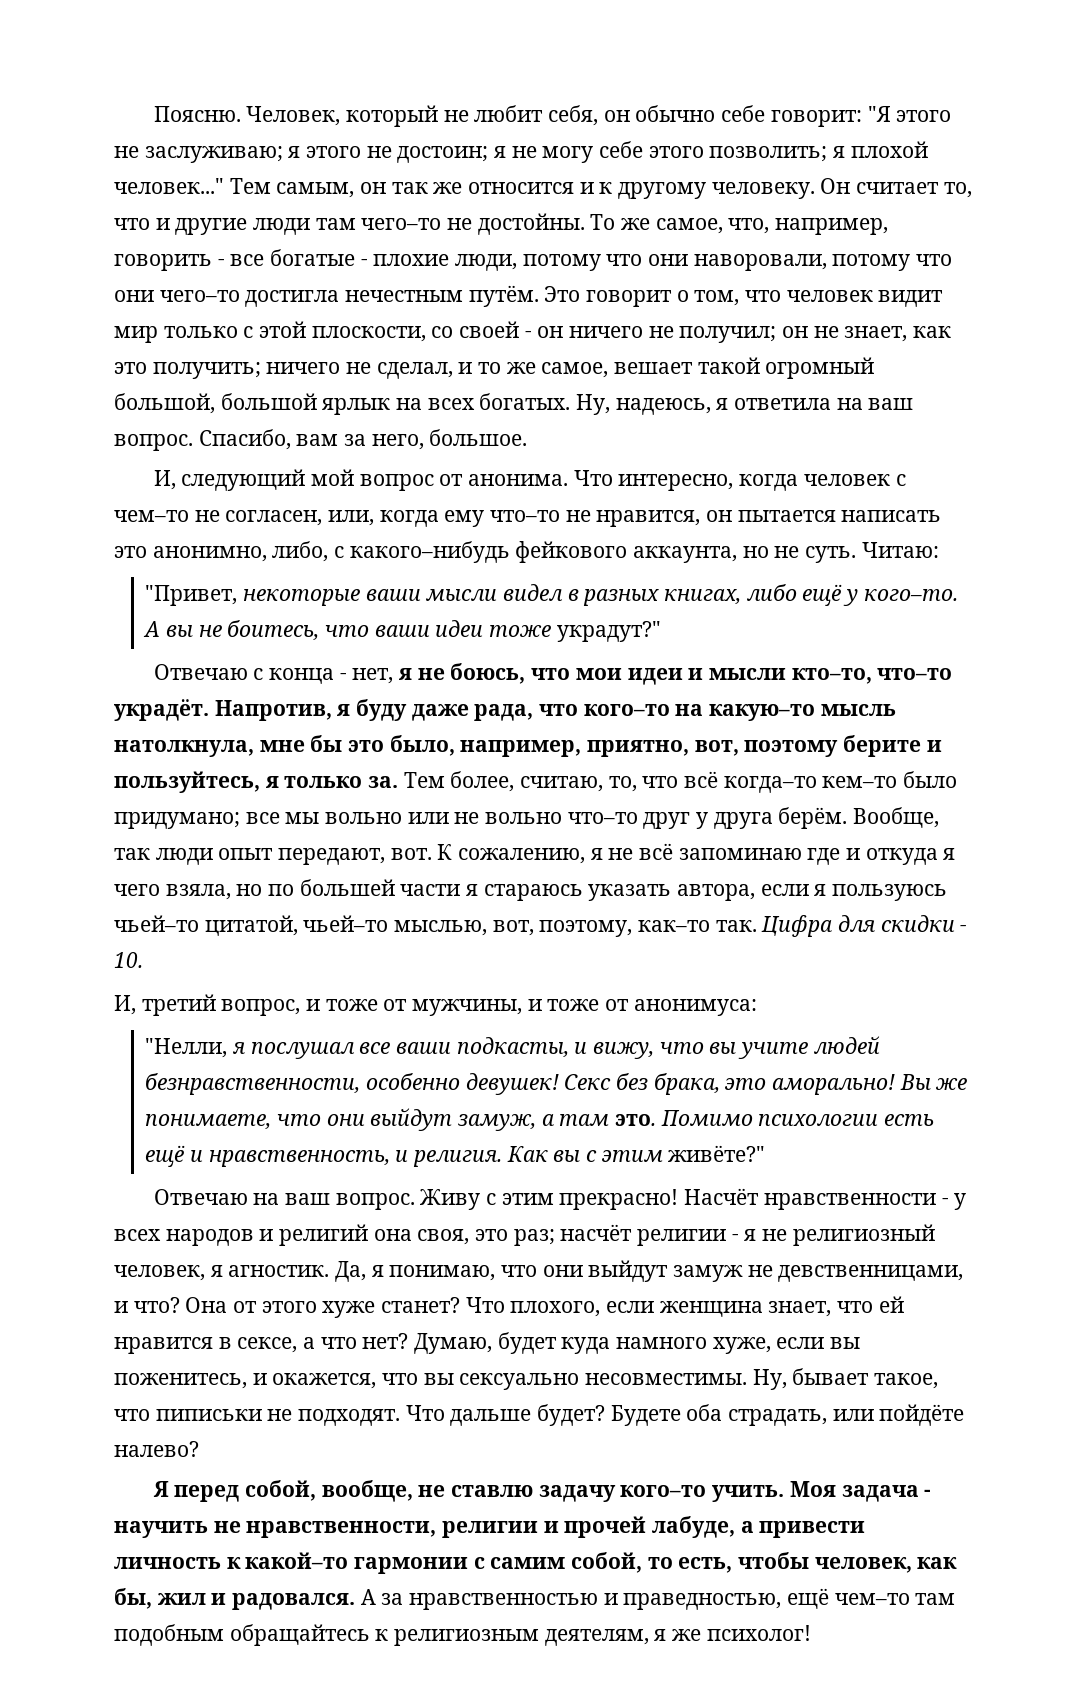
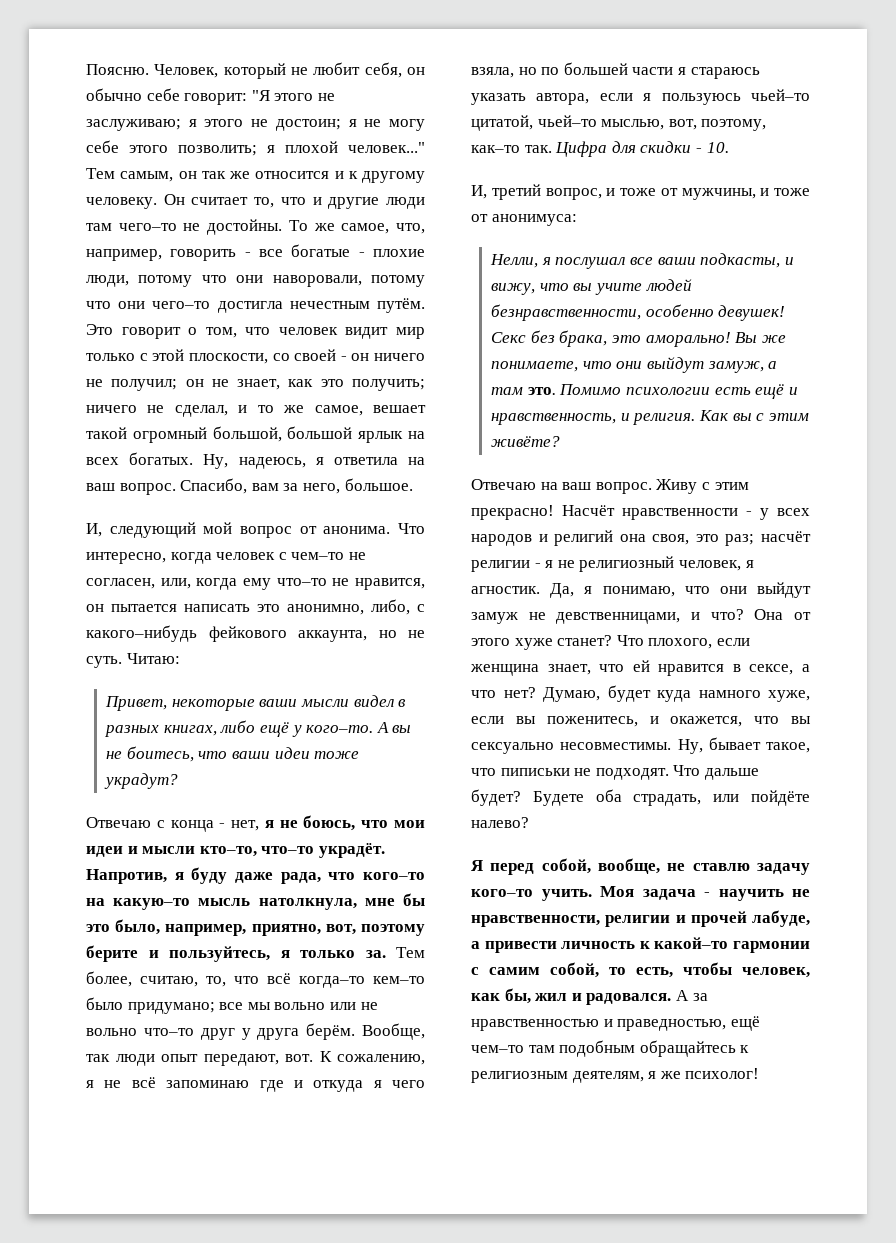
- "Привет, некоторые ваши мысли видел в разных книгах, либо ещё у кого–то.
+ Привет, некоторые ваши мысли видел в разных книгах, либо ещё у кого–то.
- А вы не боитесь, что ваши идеи тоже украдут?"
+ А вы не боитесь, что ваши идеи тоже украдут?
- "Нелли, я послушал все ваши подкасты, и вижу, что вы учите людей безнравственности, особенно девушек!
+ Нелли, я послушал все ваши подкасты, и вижу, что вы учите людей безнравственности, особенно девушек!
- Как вы с этим живёте?"
+ Как вы с этим живёте?

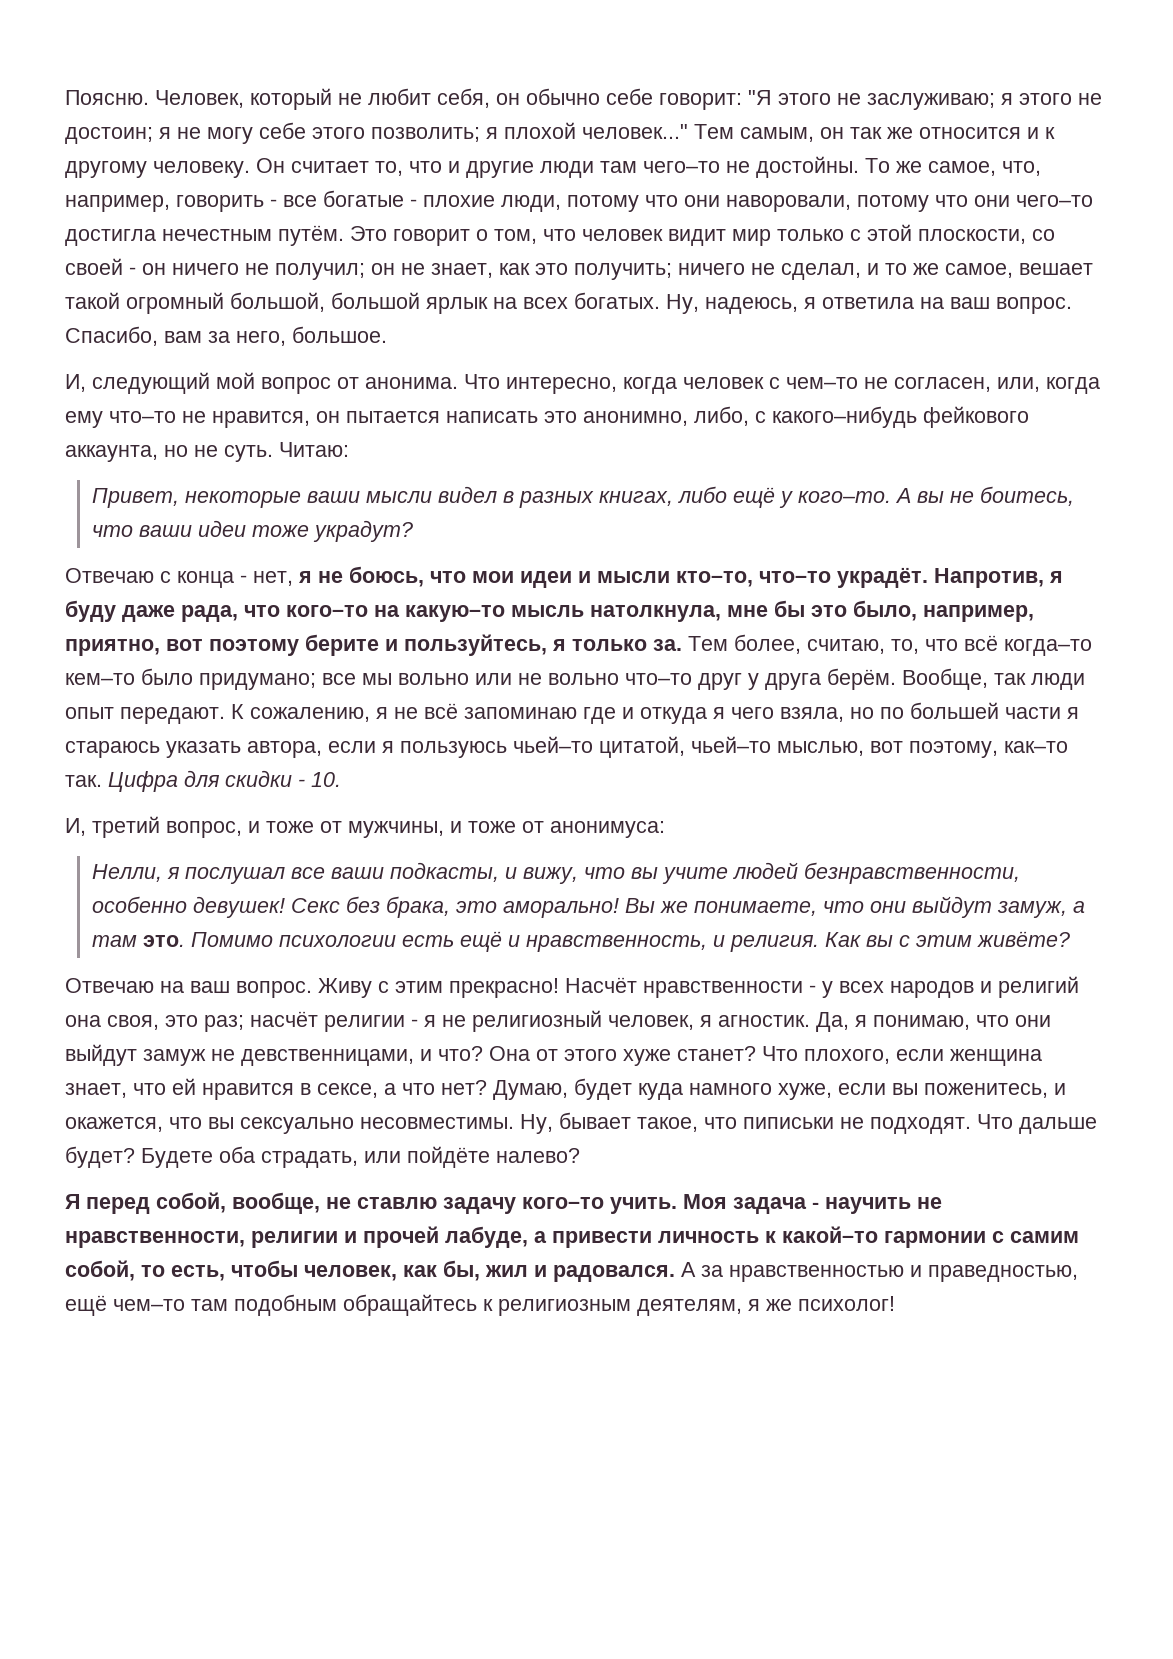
- Напротив, я буду даже рада, что кого–то на какую–то мысль натолкнула, мне бы это было, например, приятно, вот, поэтому берите и пользуйтесь, я только за.
+ Напротив, я буду даже рада, что кого–то на какую–то мысль натолкнула, мне бы это было, например, приятно, вот поэтому берите и пользуйтесь, я только за.
- Вообще, так люди опыт передают, вот.
+ Вообще, так люди опыт передают.
- К сожалению, я не всё запоминаю где и откуда я чего взяла, но по большей части я стараюсь указать автора, если я пользуюсь чьей–то цитатой, чьей–то мыслью, вот, поэтому, как–то так.
+ К сожалению, я не всё запоминаю где и откуда я чего взяла, но по большей части я стараюсь указать автора, если я пользуюсь чьей–то цитатой, чьей–то мыслью, вот поэтому, как–то так.

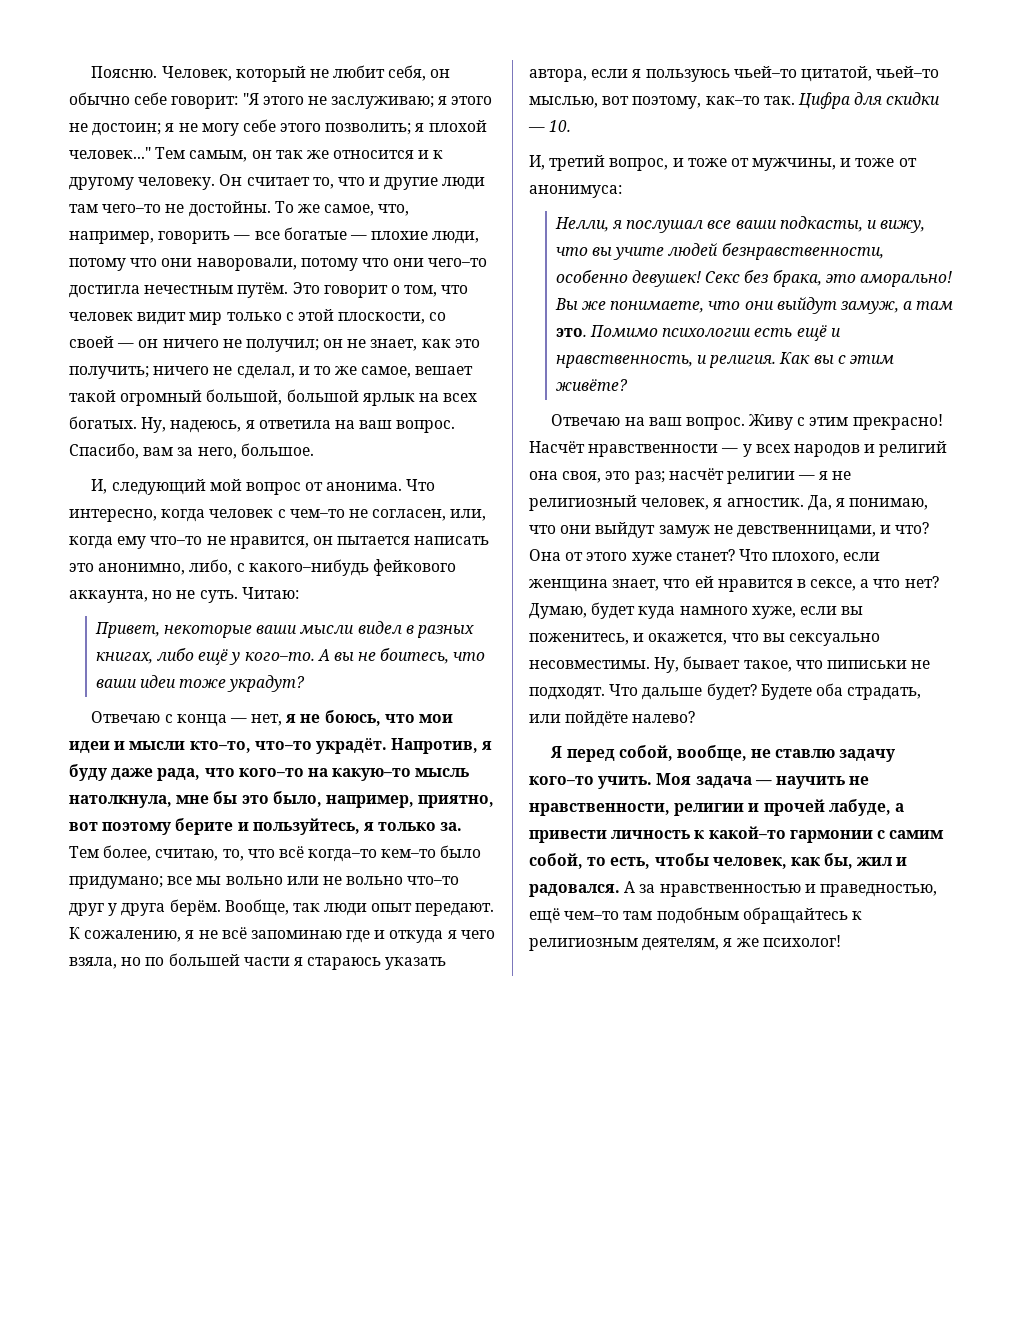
- То же самое, что, например, говорить - все богатые - плохие люди, потому что они наворовали, потому что они чего–то достигла нечестным путём.
+ То же самое, что, например, говорить — все богатые — плохие люди, потому что они наворовали, потому что они чего–то достигла нечестным путём.
- Это говорит о том, что человек видит мир только с этой плоскости, со своей - он ничего не получил; он не знает, как это получить; ничего не сделал, и то же самое, вешает такой огромный большой, большой ярлык на всех богатых.
+ Это говорит о том, что человек видит мир только с этой плоскости, со своей — он ничего не получил; он не знает, как это получить; ничего не сделал, и то же самое, вешает такой огромный большой, большой ярлык на всех богатых.
- Отвечаю с конца - нет, я не боюсь, что мои идеи и мысли кто–то, что–то украдёт.
+ Отвечаю с конца — нет, я не боюсь, что мои идеи и мысли кто–то, что–то украдёт.
- Цифра для скидки - 10.
+ Цифра для скидки — 10.
- Насчёт нравственности - у всех народов и религий она своя, это раз; насчёт религии - я не религиозный человек, я агностик.
+ Насчёт нравственности — у всех народов и религий она своя, это раз; насчёт религии — я не религиозный человек, я агностик.
- Моя задача - научить не нравственности, религии и прочей лабуде, а привести личность к какой–то гармонии с самим собой, то есть, чтобы человек, как бы, жил и радовался.
+ Моя задача — научить не нравственности, религии и прочей лабуде, а привести личность к какой–то гармонии с самим собой, то есть, чтобы человек, как бы, жил и радовался.

